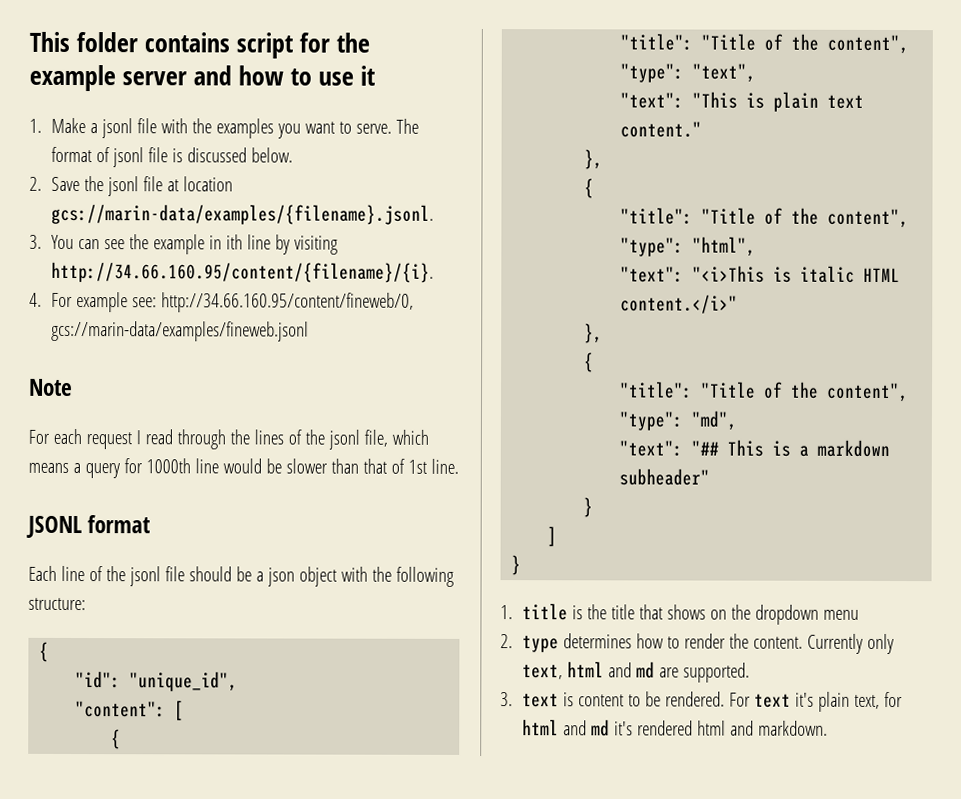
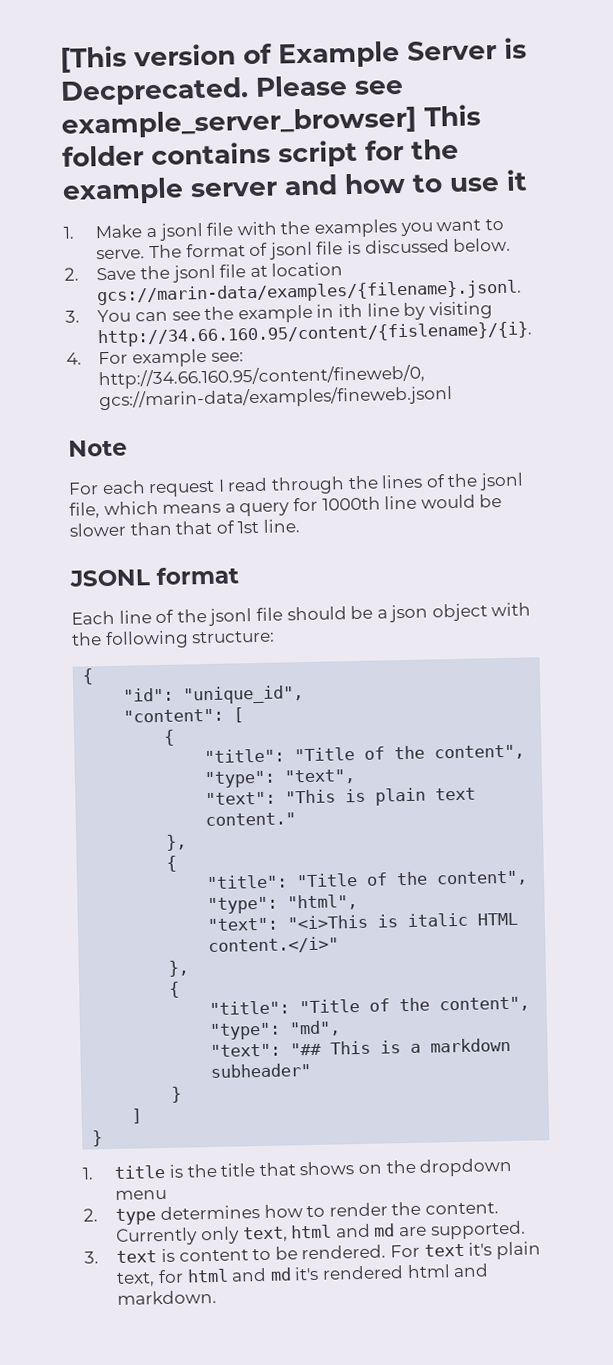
- This folder contains script for the example server and how to use it
+ [This version of Example Server is Decprecated. Please see example_server_browser] This folder contains script for the example server and how to use it
- 3. You can see the example in ith line by visiting http://34.66.160.95/content/{filename}/{i}.
+ 3. You can see the example in ith line by visiting http://34.66.160.95/content/{fislename}/{i}.

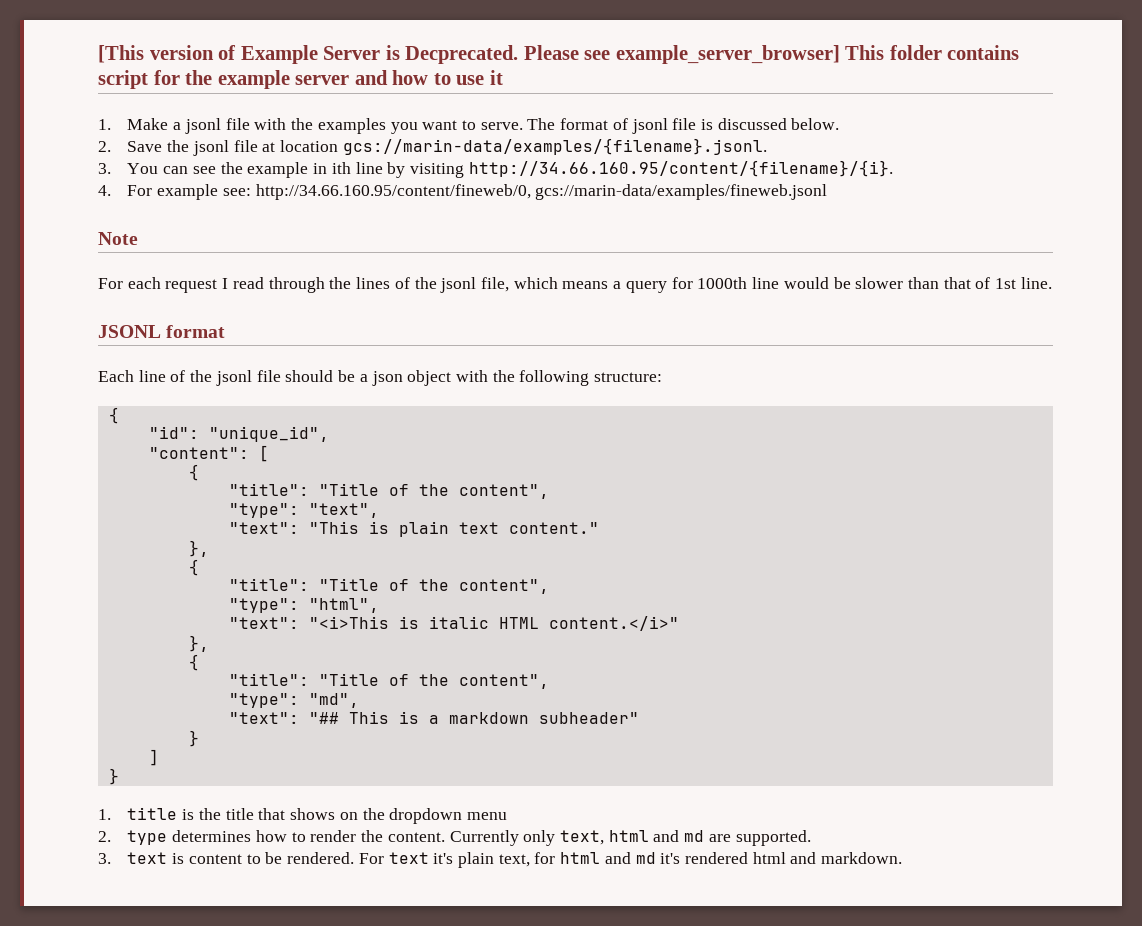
- 3. You can see the example in ith line by visiting http://34.66.160.95/content/{fislename}/{i}.
+ 3. You can see the example in ith line by visiting http://34.66.160.95/content/{filename}/{i}.

